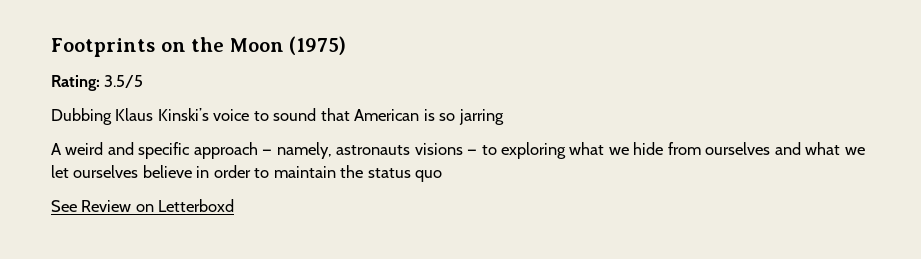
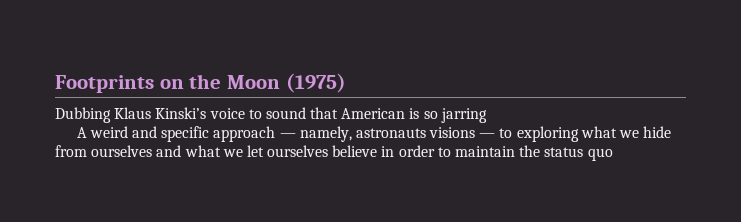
- Rating: 3.5/5
- See Review on Letterboxd

